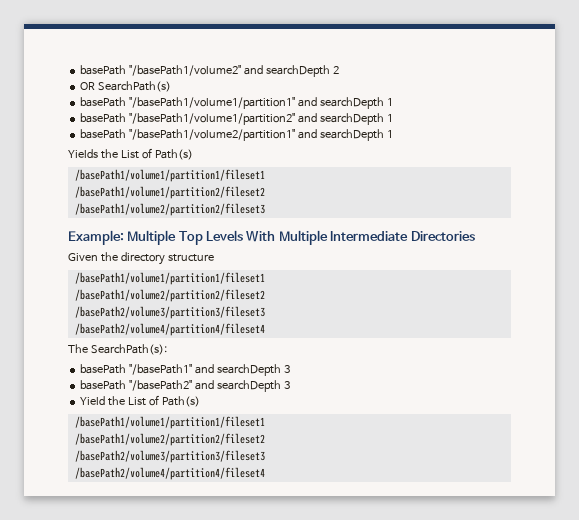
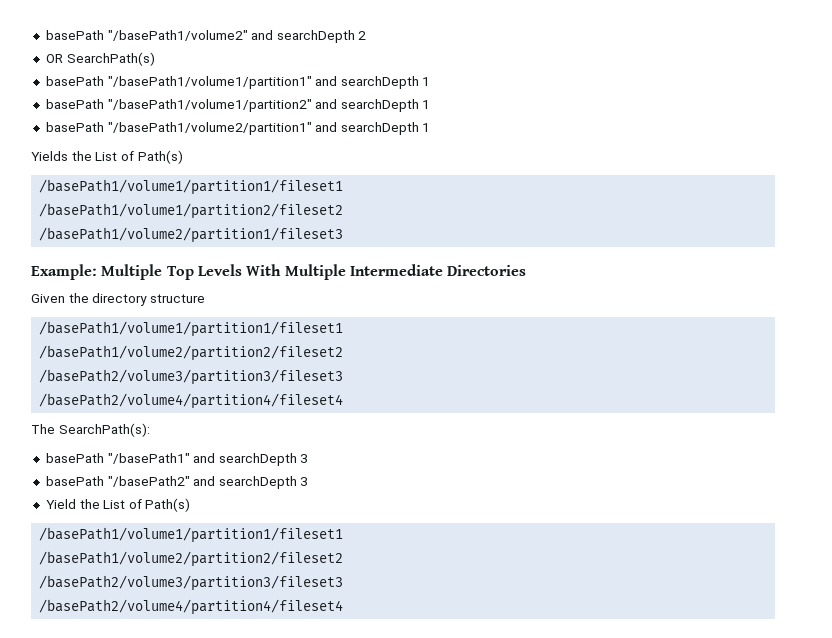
- /basePath1/volume2/partition2/fileset3
+ /basePath1/volume2/partition1/fileset3

